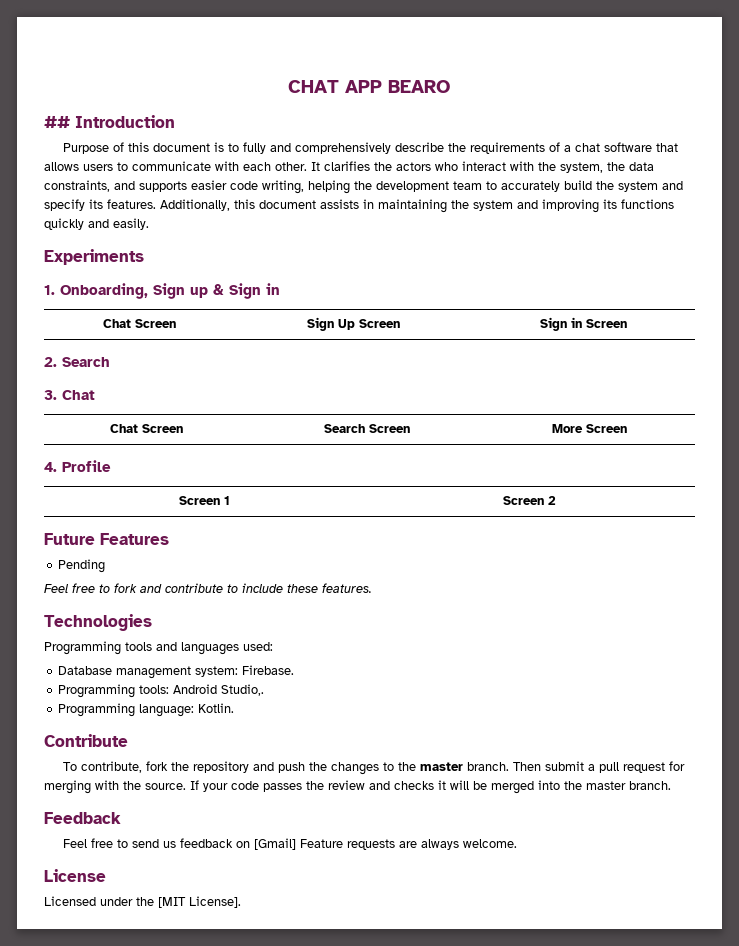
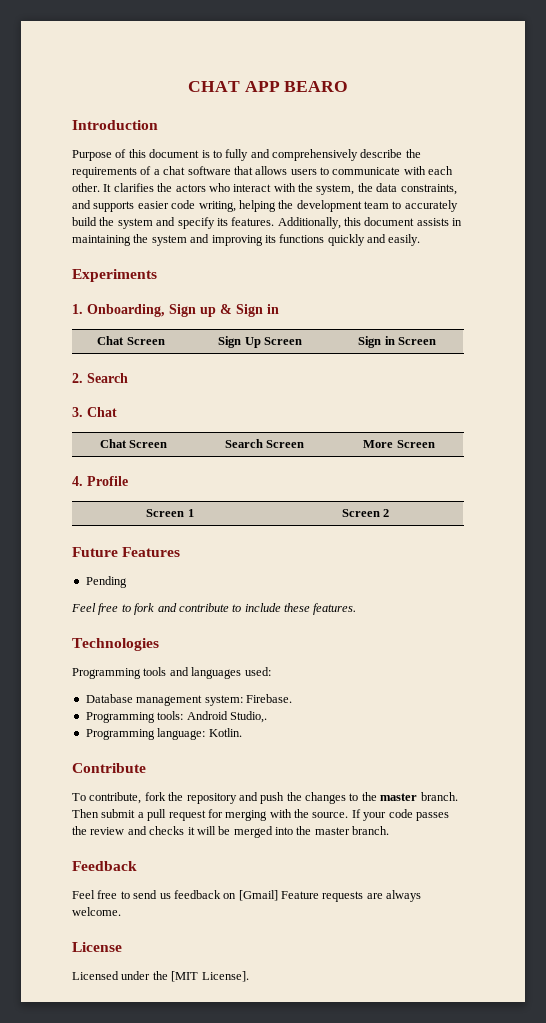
- ## Introduction
+ Introduction

